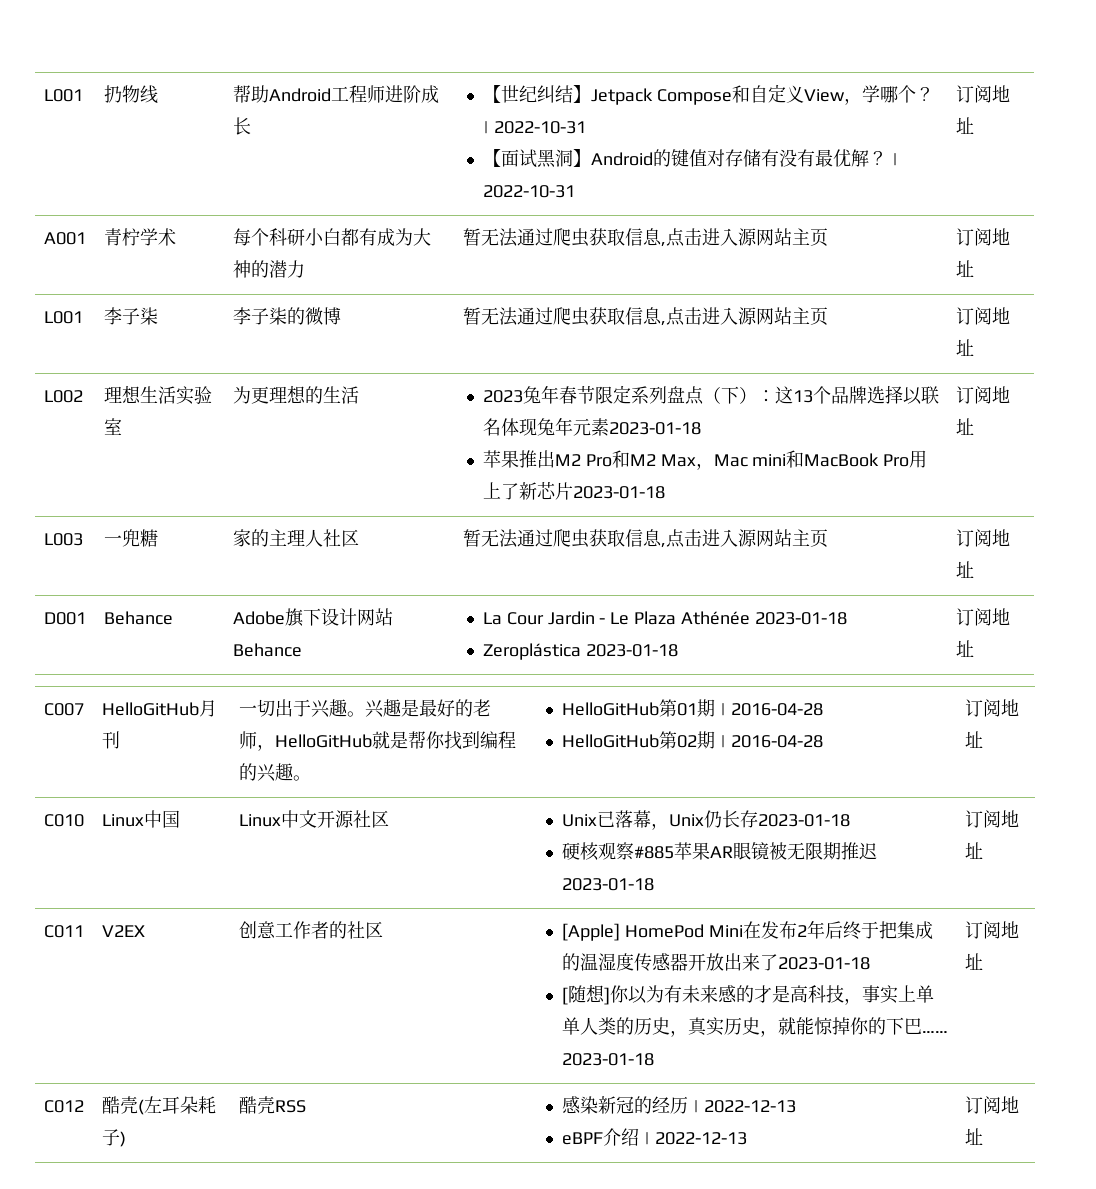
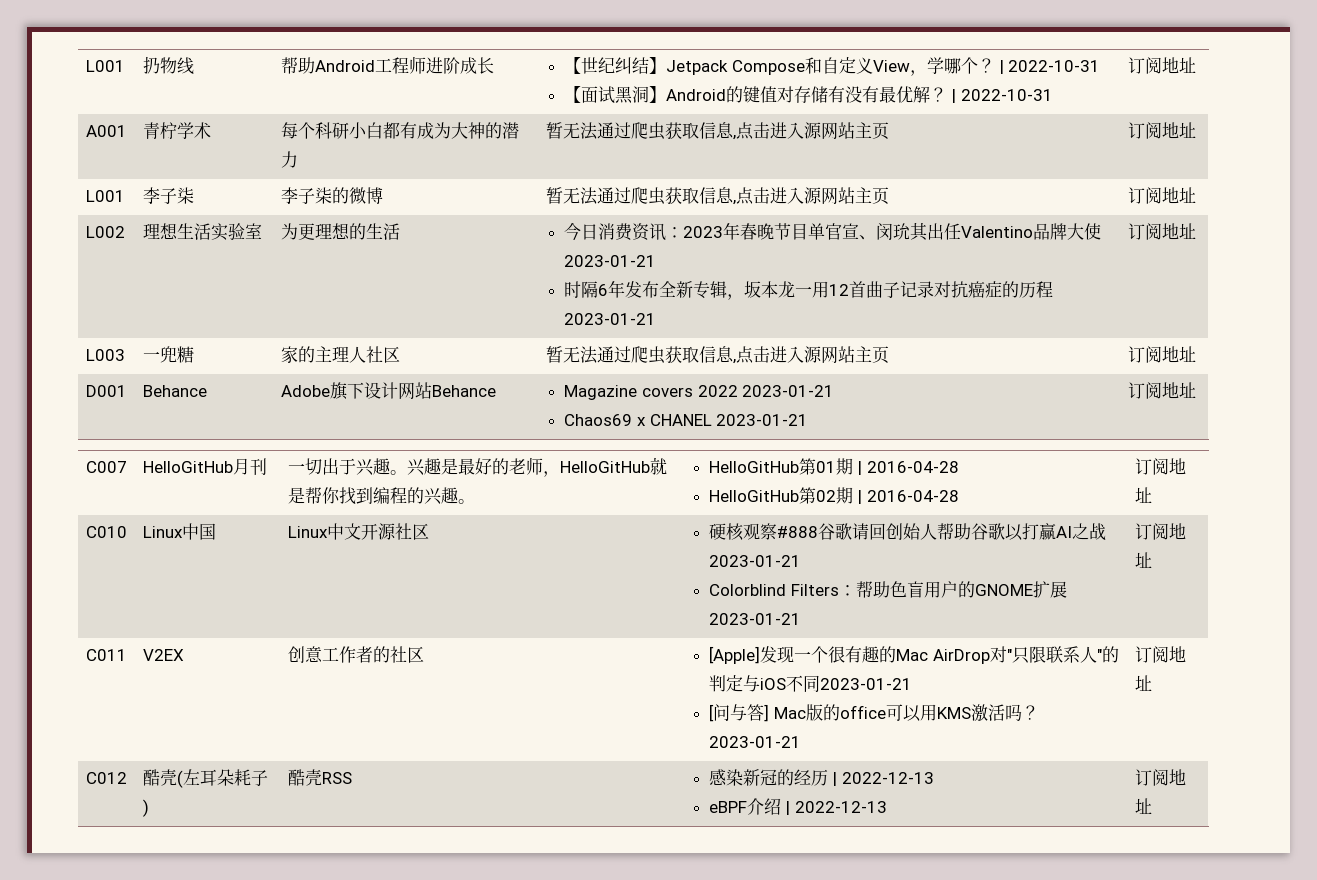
- 2023兔年春节限定系列盘点（下）：这13个品牌选择以联名体现兔年元素2023-01-18
- 苹果推出M2 Pro和M2 Max，Mac mini和MacBook Pro用上了新芯片2023-01-18
+ 今日消费资讯：2023年春晚节目单官宣、闵玧其出任Valentino品牌大使2023-01-21
+ 时隔6年发布全新专辑，坂本龙一用12首曲子记录对抗癌症的历程2023-01-21
- D001 | Behance | Adobe旗下设计网站Behance | La Cour Jardin - Le Plaza Athénée 2023-01-18
- Zeroplástica 2023-01-18 | 订阅地址
+ D001 | Behance | Adobe旗下设计网站Behance | Magazine covers 2022 2023-01-21
+ Chaos69 x CHANEL 2023-01-21 | 订阅地址
- C010 | Linux中国 | Linux中文开源社区 | Unix已落幕，Unix仍长存2023-01-18
- 硬核观察#885苹果AR眼镜被无限期推迟2023-01-18 | 订阅地址
+ C010 | Linux中国 | Linux中文开源社区 | 硬核观察#888谷歌请回创始人帮助谷歌以打赢AI之战2023-01-21
+ Colorblind Filters：帮助色盲用户的GNOME扩展2023-01-21 | 订阅地址
- [Apple] HomePod Mini在发布2年后终于把集成的温湿度传感器开放出来了2023-01-18
- [随想]你以为有未来感的才是高科技，事实上单单人类的历史，真实历史，就能惊掉你的下巴…… 2023-01-18
+ [Apple]发现一个很有趣的Mac AirDrop对"只限联系人"的判定与iOS不同2023-01-21
+ [问与答] Mac版的office可以用KMS激活吗？2023-01-21

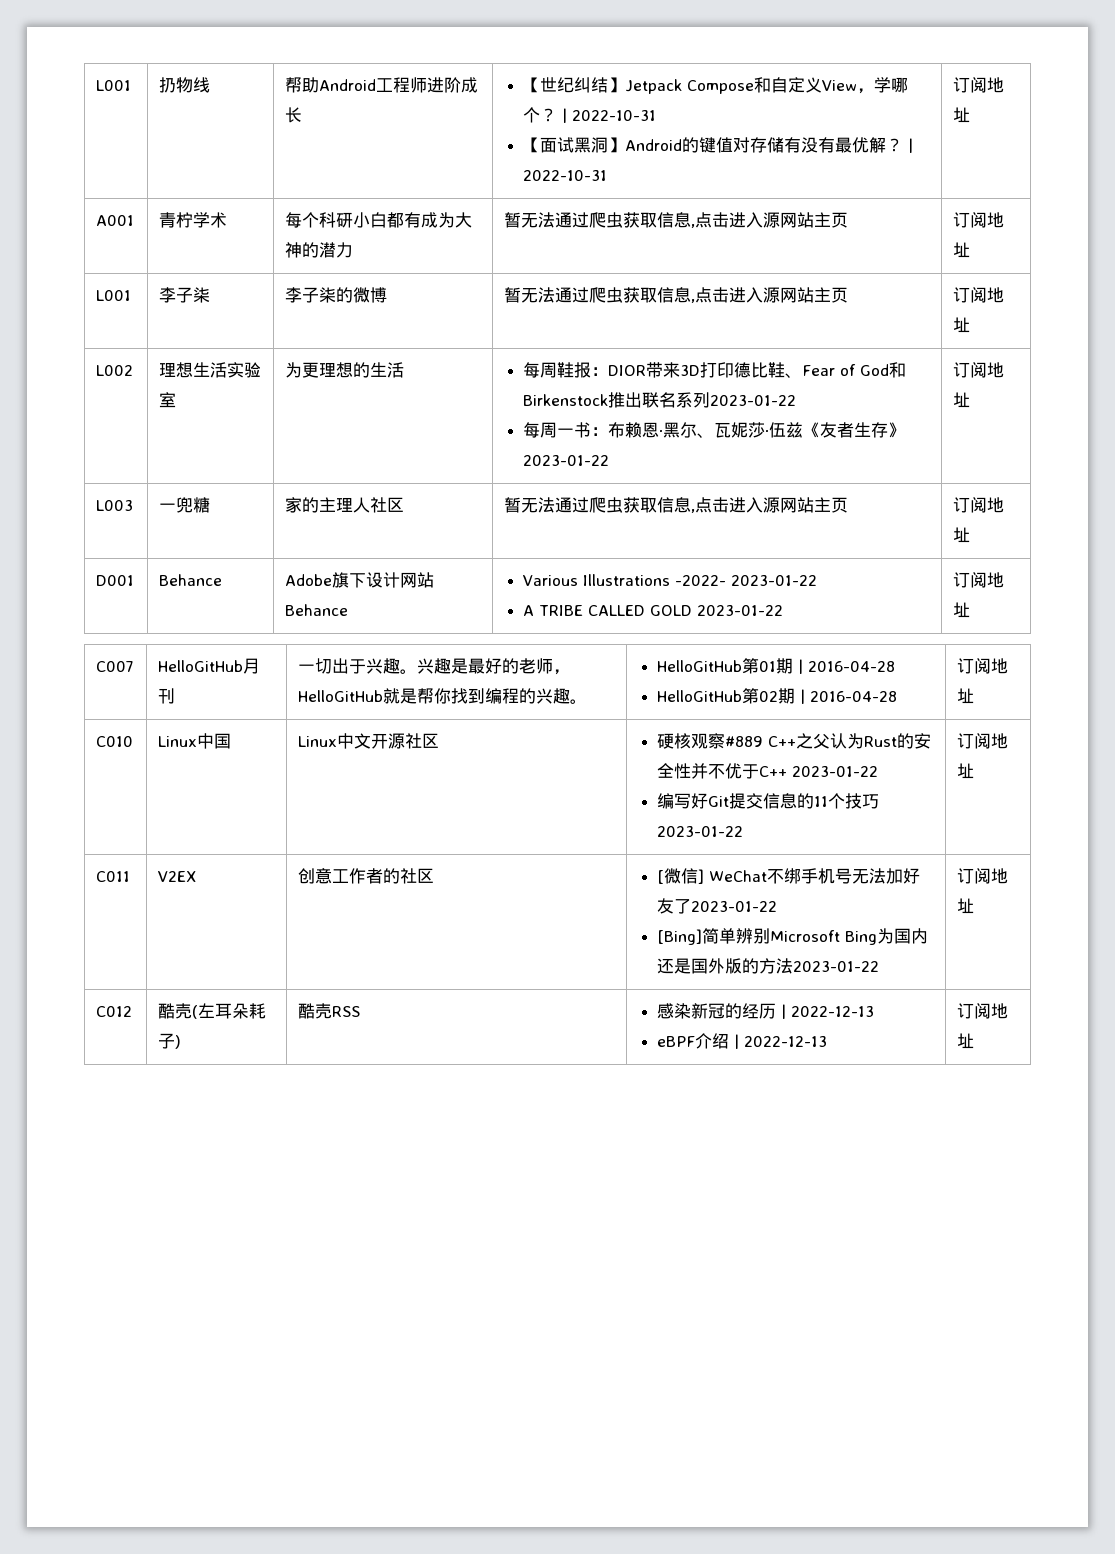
- 今日消费资讯：2023年春晚节目单官宣、闵玧其出任Valentino品牌大使2023-01-21
- 时隔6年发布全新专辑，坂本龙一用12首曲子记录对抗癌症的历程2023-01-21
+ 每周鞋报：DIOR带来3D打印德比鞋、Fear of God和Birkenstock推出联名系列2023-01-22
+ 每周一书：布赖恩·黑尔、瓦妮莎·伍兹《友者生存》2023-01-22
- D001 | Behance | Adobe旗下设计网站Behance | Magazine covers 2022 2023-01-21
- Chaos69 x CHANEL 2023-01-21 | 订阅地址
+ D001 | Behance | Adobe旗下设计网站Behance | Various Illustrations -2022- 2023-01-22
+ A TRIBE CALLED GOLD 2023-01-22 | 订阅地址
- C010 | Linux中国 | Linux中文开源社区 | 硬核观察#888谷歌请回创始人帮助谷歌以打赢AI之战2023-01-21
- Colorblind Filters：帮助色盲用户的GNOME扩展2023-01-21 | 订阅地址
+ C010 | Linux中国 | Linux中文开源社区 | 硬核观察#889 C++之父认为Rust的安全性并不优于C++ 2023-01-22
+ 编写好Git提交信息的11个技巧2023-01-22 | 订阅地址
- C011 | V2EX | 创意工作者的社区 | [Apple]发现一个很有趣的Mac AirDrop对"只限联系人"的判定与iOS不同2023-01-21
- [问与答] Mac版的office可以用KMS激活吗？2023-01-21 | 订阅地址
+ C011 | V2EX | 创意工作者的社区 | [微信] WeChat不绑手机号无法加好友了2023-01-22
+ [Bing]简单辨别Microsoft Bing为国内还是国外版的方法2023-01-22 | 订阅地址

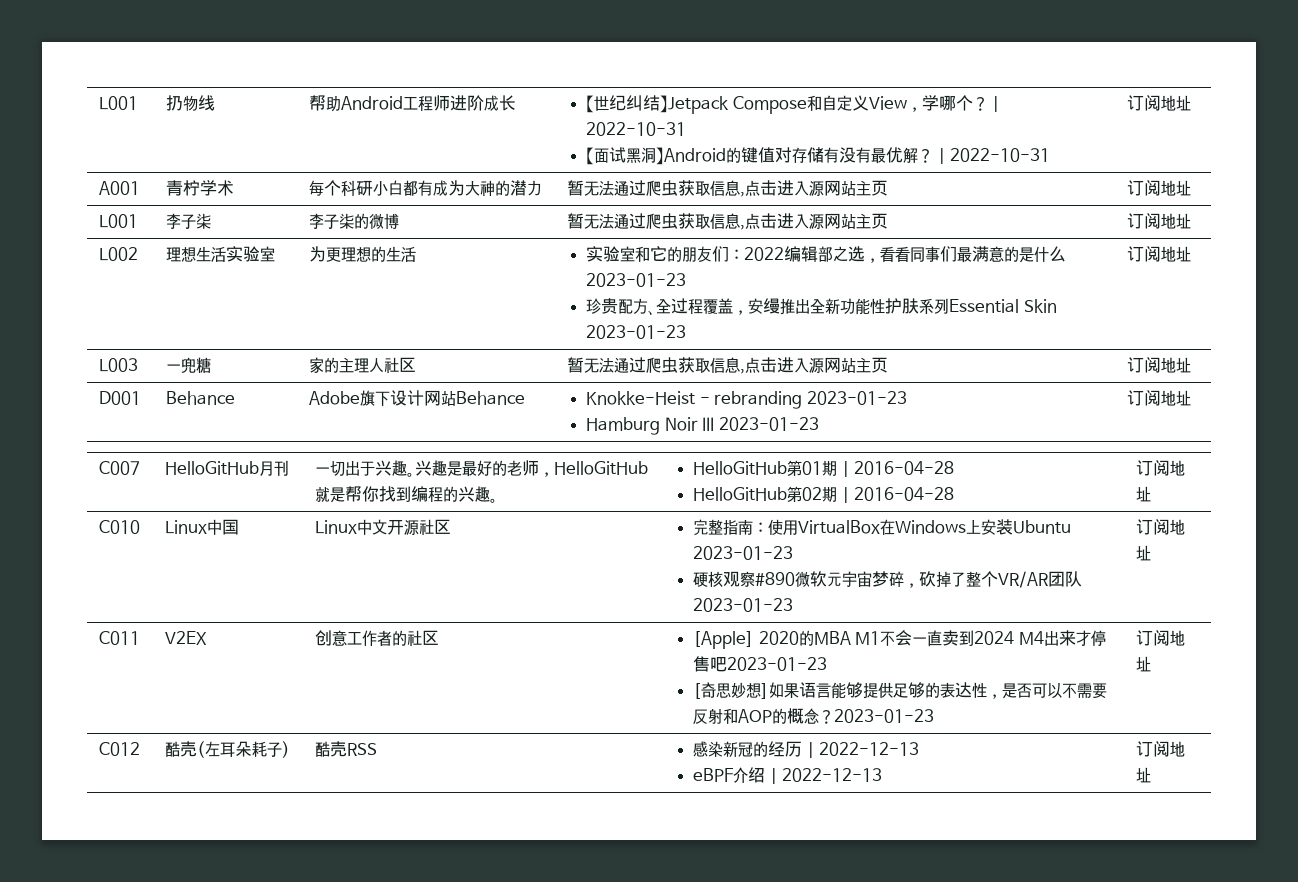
- 每周鞋报：DIOR带来3D打印德比鞋、Fear of God和Birkenstock推出联名系列2023-01-22
- 每周一书：布赖恩·黑尔、瓦妮莎·伍兹《友者生存》2023-01-22
+ 实验室和它的朋友们：2022编辑部之选，看看同事们最满意的是什么2023-01-23
+ 珍贵配方、全过程覆盖，安缦推出全新功能性护肤系列Essential Skin 2023-01-23
- D001 | Behance | Adobe旗下设计网站Behance | Various Illustrations -2022- 2023-01-22
- A TRIBE CALLED GOLD 2023-01-22 | 订阅地址
+ D001 | Behance | Adobe旗下设计网站Behance | Knokke-Heist - rebranding 2023-01-23
+ Hamburg Noir III 2023-01-23 | 订阅地址
- C010 | Linux中国 | Linux中文开源社区 | 硬核观察#889 C++之父认为Rust的安全性并不优于C++ 2023-01-22
- 编写好Git提交信息的11个技巧2023-01-22 | 订阅地址
+ C010 | Linux中国 | Linux中文开源社区 | 完整指南：使用VirtualBox在Windows上安装Ubuntu 2023-01-23
+ 硬核观察#890微软元宇宙梦碎，砍掉了整个VR/AR团队2023-01-23 | 订阅地址
- [微信] WeChat不绑手机号无法加好友了2023-01-22
- [Bing]简单辨别Microsoft Bing为国内还是国外版的方法2023-01-22
+ [Apple] 2020的MBA M1不会一直卖到2024 M4出来才停售吧2023-01-23
+ [奇思妙想]如果语言能够提供足够的表达性，是否可以不需要反射和AOP的概念？2023-01-23

